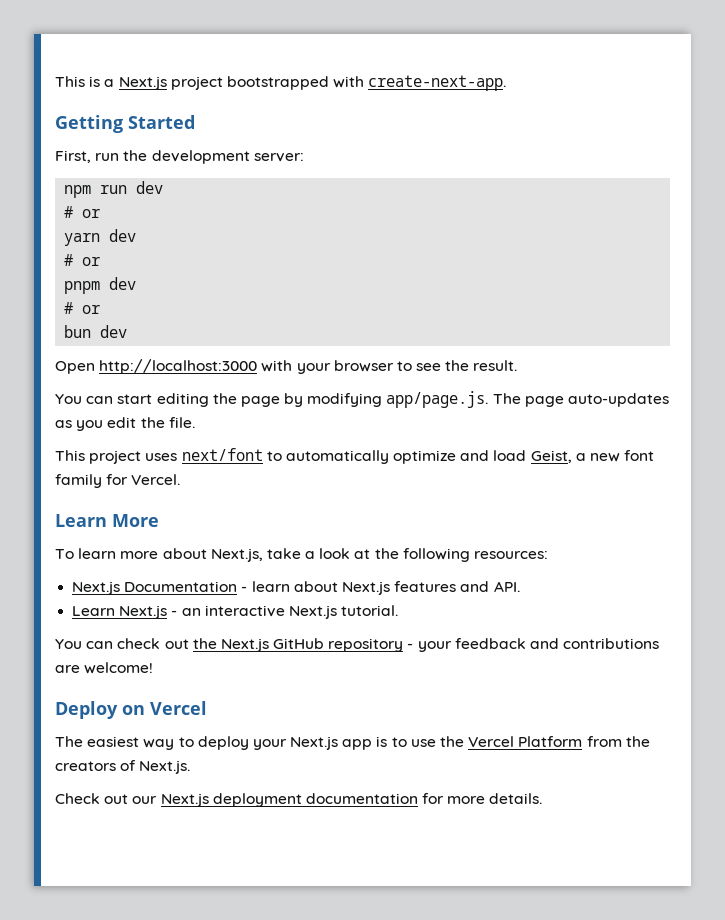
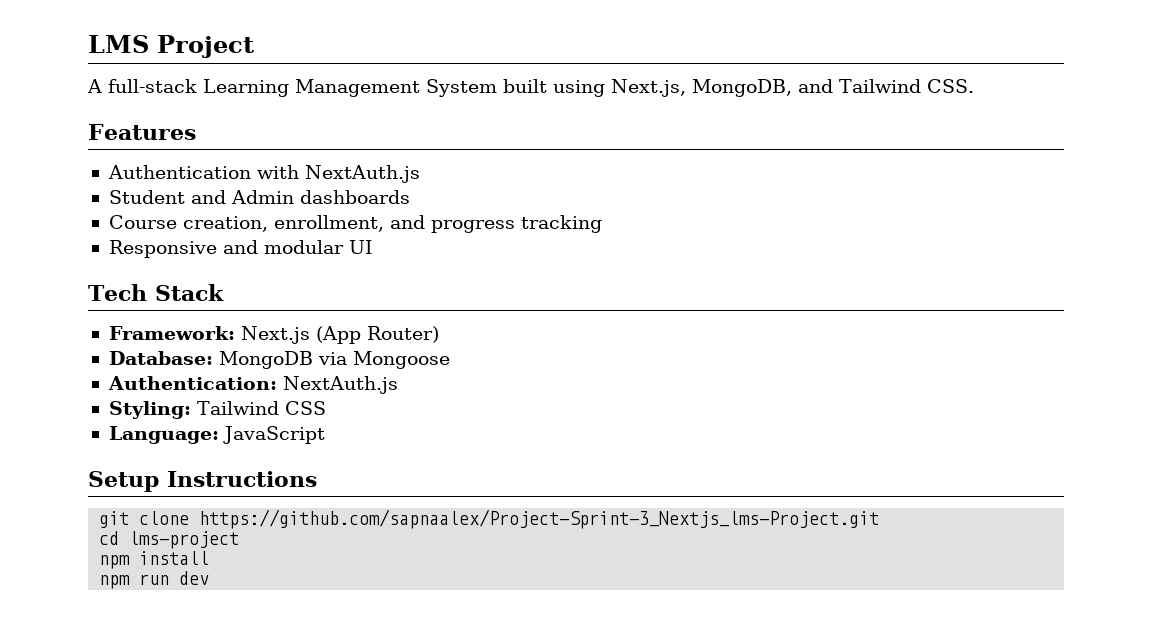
- This is a Next.js project bootstrapped with create-next-app.
- Getting Started
- First, run the development server:
+ LMS Project
+ A full-stack Learning Management System built using Next.js, MongoDB, and Tailwind CSS.
+ Features
+ Authentication with NextAuth.js
+ Student and Admin dashboards
+ Course creation, enrollment, and progress tracking
+ Responsive and modular UI
+ Tech Stack
+ Framework: Next.js (App Router)
+ Database: MongoDB via Mongoose
+ Authentication: NextAuth.js
+ Styling: Tailwind CSS
+ Language: JavaScript
+ Setup Instructions
+ git clone https://github.com/sapnaalex/Project-Sprint-3_Nextjs_lms-Project.git
+ cd lms-project
+ npm install
  npm run dev
- # or
- yarn dev
- # or
- pnpm dev
- # or
- bun dev
- Open http://localhost:3000 with your browser to see the result.
- You can start editing the page by modifying app/page.js. The page auto-updates as you edit the file.
- This project uses next/font to automatically optimize and load Geist, a new font family for Vercel.
- Learn More
- To learn more about Next.js, take a look at the following resources:
- Next.js Documentation - learn about Next.js features and API.
- Learn Next.js - an interactive Next.js tutorial.
- You can check out the Next.js GitHub repository - your feedback and contributions are welcome!
- Deploy on Vercel
- The easiest way to deploy your Next.js app is to use the Vercel Platform from the creators of Next.js.
- Check out our Next.js deployment documentation for more details.

